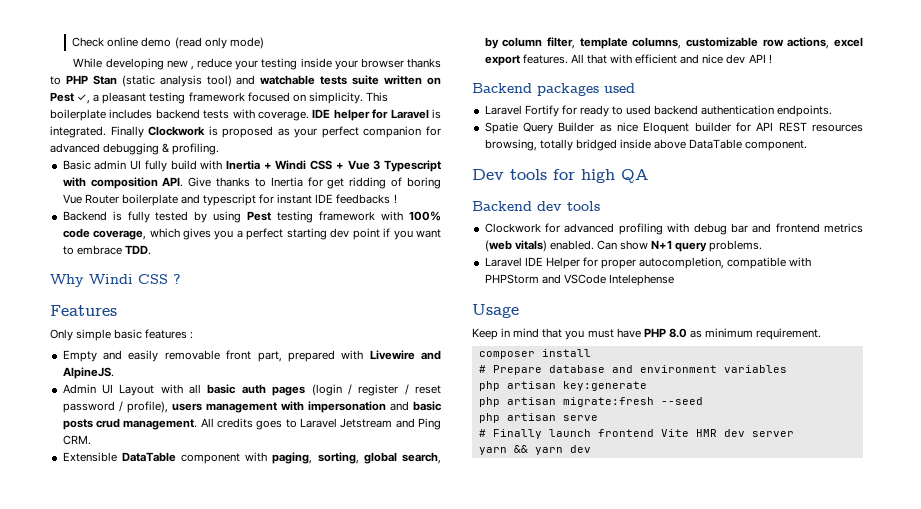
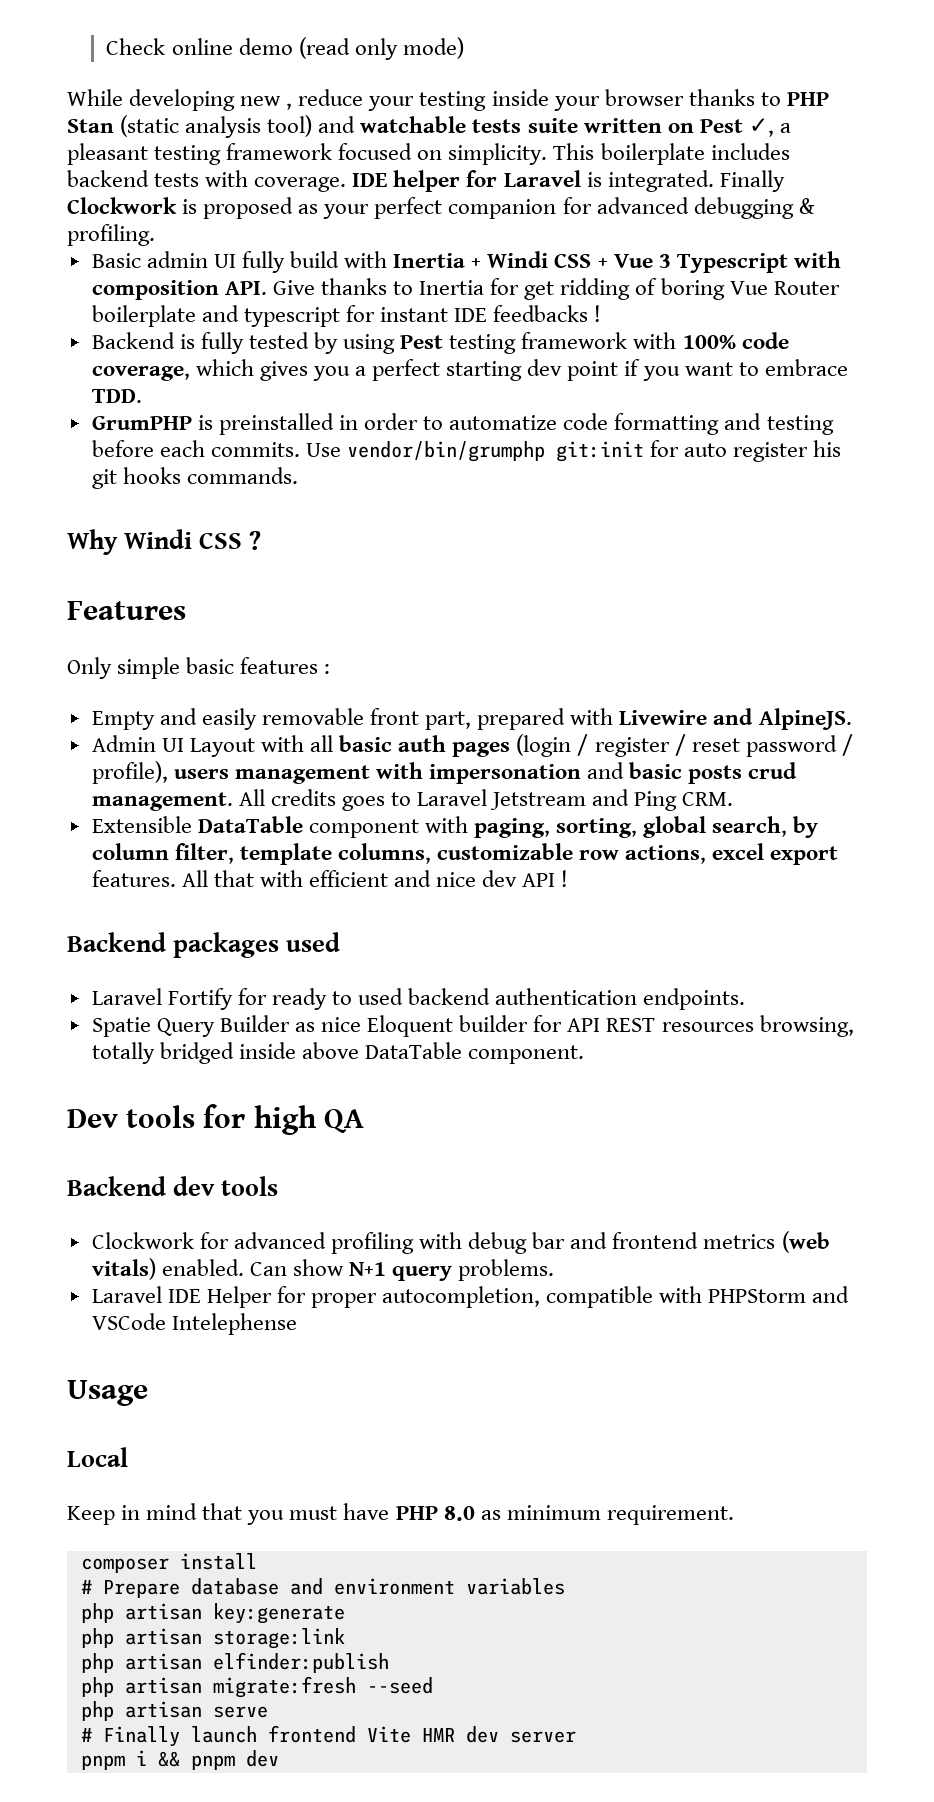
+ GrumPHP is preinstalled in order to automatize code formatting and testing before each commits. Use vendor/bin/grumphp git:init for auto register his git hooks commands.
+ Local
+ php artisan storage:link
+ php artisan elfinder:publish
- yarn && yarn dev
+ pnpm i && pnpm dev

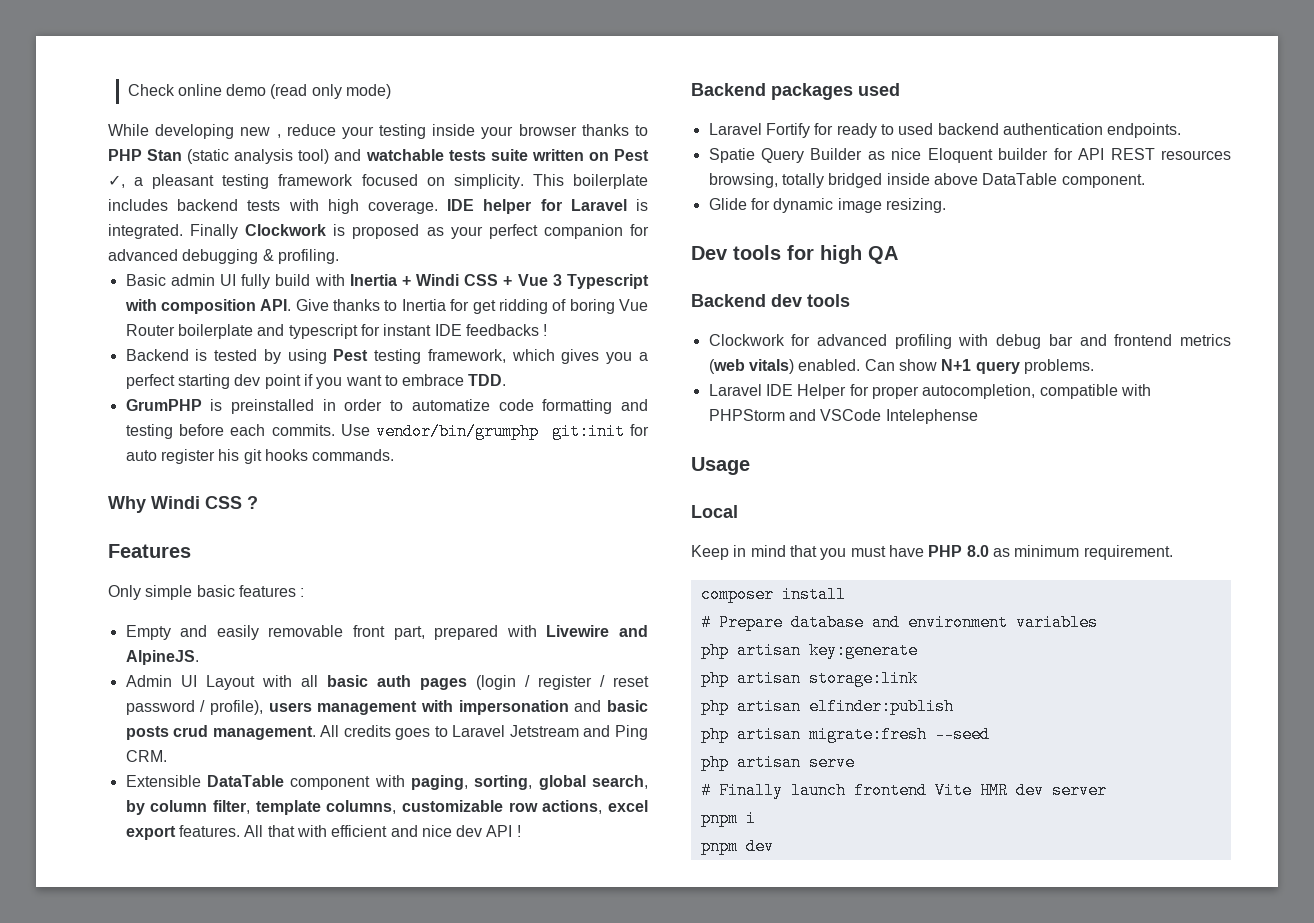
- This boilerplate includes backend tests with coverage.
+ This boilerplate includes backend tests with high coverage.
- Backend is fully tested by using Pest testing framework with 100% code coverage, which gives you a perfect starting dev point if you want to embrace TDD.
+ Backend is tested by using Pest testing framework, which gives you a perfect starting dev point if you want to embrace TDD.
+ Glide for dynamic image resizing.
- pnpm i && pnpm dev
+ pnpm i
+ pnpm dev

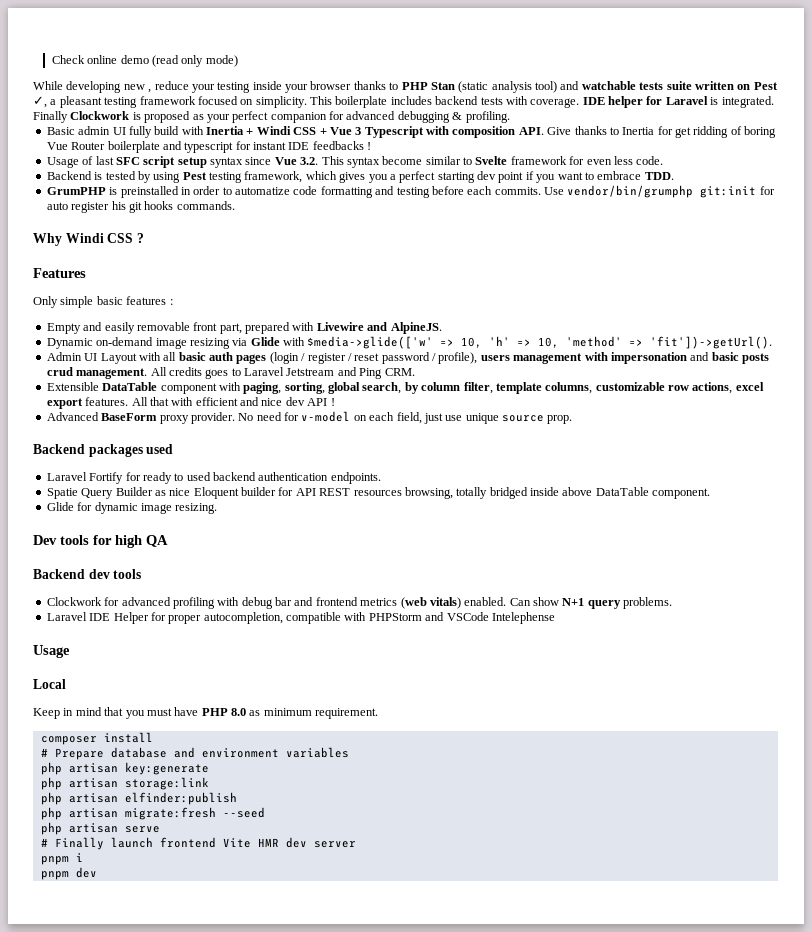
- This boilerplate includes backend tests with high coverage.
+ This boilerplate includes backend tests with coverage.
+ Usage of last SFC script setup syntax since Vue 3.2. This syntax become similar to Svelte framework for even less code.
+ Dynamic on-demand image resizing via Glide with $media->glide(['w' => 10, 'h' => 10, 'method' => 'fit'])->getUrl().
+ Advanced BaseForm proxy provider. No need for v-model on each field, just use unique source prop.

